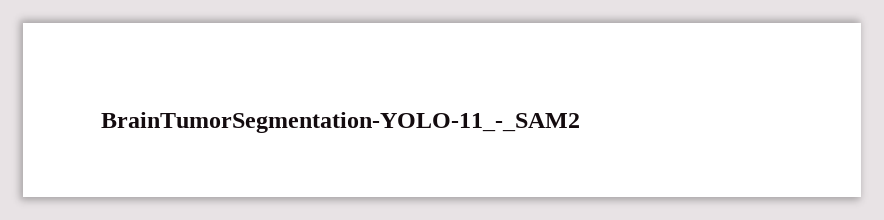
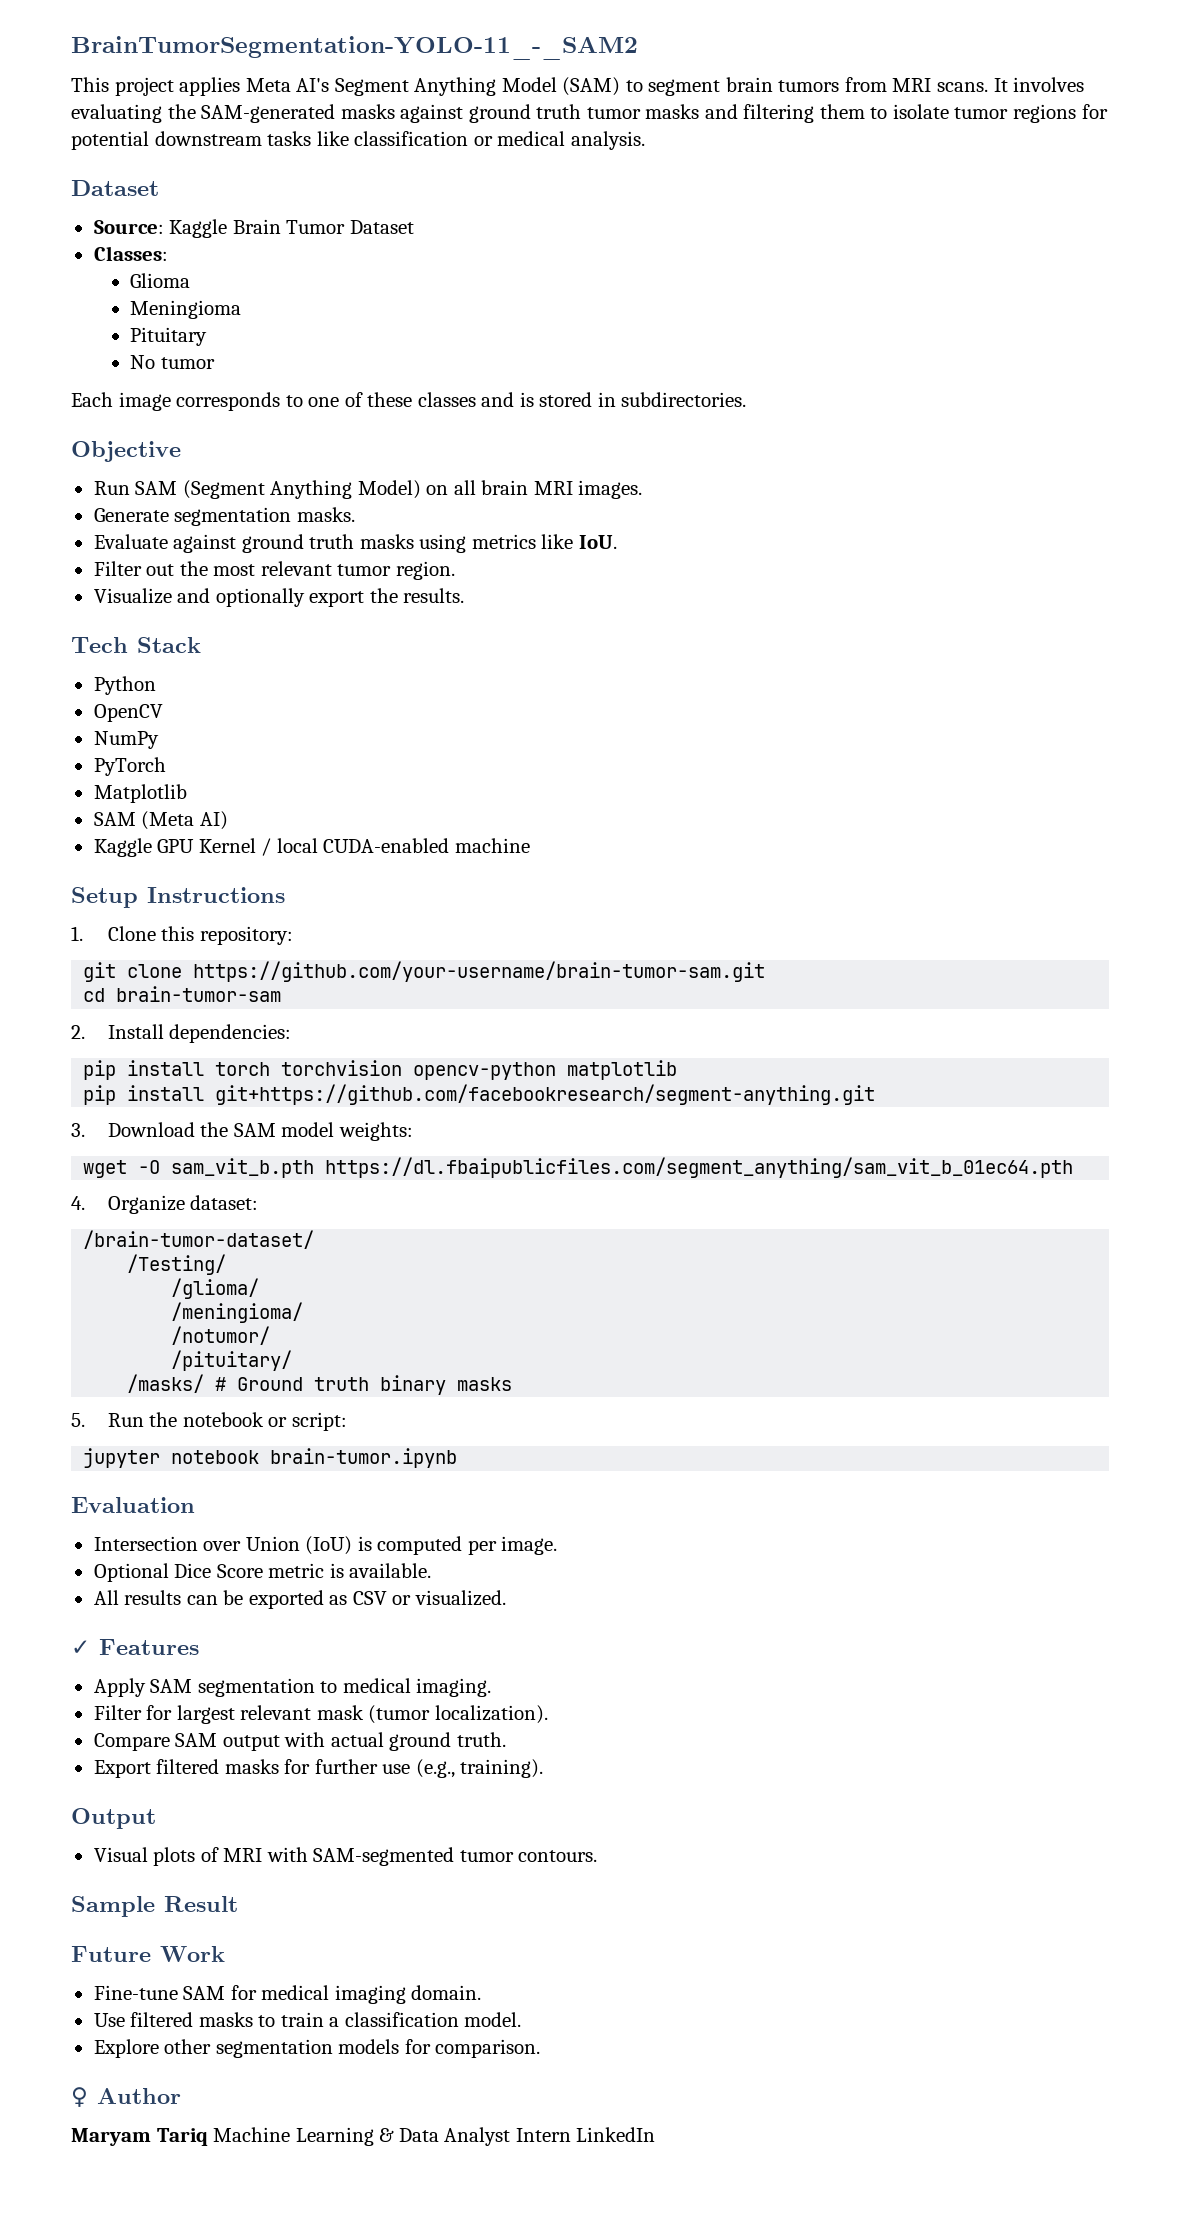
+ This project applies Meta AI's Segment Anything Model (SAM) to segment brain tumors from MRI scans. It involves evaluating the SAM-generated masks against ground truth tumor masks and filtering them to isolate tumor regions for potential downstream tasks like classification or medical analysis.
+ Dataset
+ Source: Kaggle Brain Tumor Dataset
+ Classes:
+ Glioma
+ Meningioma
+ Pituitary
+ No tumor
+ Each image corresponds to one of these classes and is stored in subdirectories.
+ Objective
+ Run SAM (Segment Anything Model) on all brain MRI images.
+ Generate segmentation masks.
+ Evaluate against ground truth masks using metrics like IoU.
+ Filter out the most relevant tumor region.
+ Visualize and optionally export the results.
+ Tech Stack
+ Python
+ OpenCV
+ NumPy
+ PyTorch
+ Matplotlib
+ SAM (Meta AI)
+ Kaggle GPU Kernel / local CUDA-enabled machine
+ Setup Instructions
+ 1. Clone this repository:
+ git clone https://github.com/your-username/brain-tumor-sam.git
+ cd brain-tumor-sam
+ 2. Install dependencies:
+ pip install torch torchvision opencv-python matplotlib
+ pip install git+https://github.com/facebookresearch/segment-anything.git
+ 3. Download the SAM model weights:
+ wget -O sam_vit_b.pth https://dl.fbaipublicfiles.com/segment_anything/sam_vit_b_01ec64.pth
+ 4. Organize dataset:
+ /brain-tumor-dataset/
+ /Testing/
+ /glioma/
+ /meningioma/
+ /notumor/
+ /pituitary/
+ /masks/ # Ground truth binary masks
+ 5. Run the notebook or script:
+ jupyter notebook brain-tumor.ipynb
+ Evaluation
+ Intersection over Union (IoU) is computed per image.
+ Optional Dice Score metric is available.
+ All results can be exported as CSV or visualized.
+ ✓ Features
+ Apply SAM segmentation to medical imaging.
+ Filter for largest relevant mask (tumor localization).
+ Compare SAM output with actual ground truth.
+ Export filtered masks for further use (e.g., training).
+ Output
+ Visual plots of MRI with SAM-segmented tumor contours.
+ Sample Result
+ Future Work
+ Fine-tune SAM for medical imaging domain.
+ Use filtered masks to train a classification model.
+ Explore other segmentation models for comparison.
+ ♀ Author
+ Maryam Tariq Machine Learning & Data Analyst Intern LinkedIn

